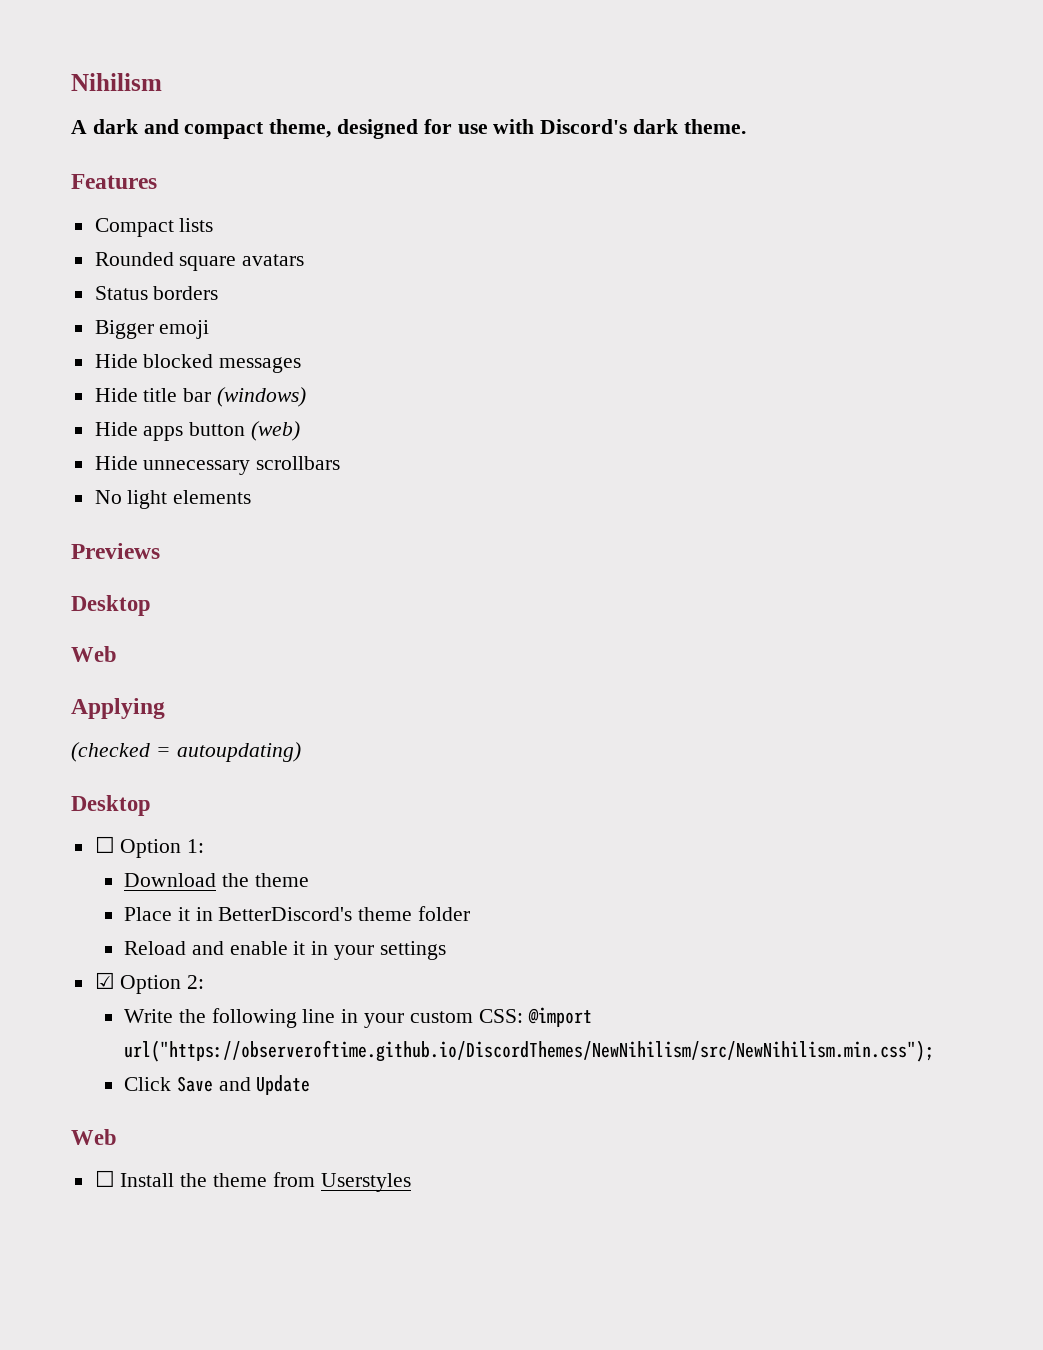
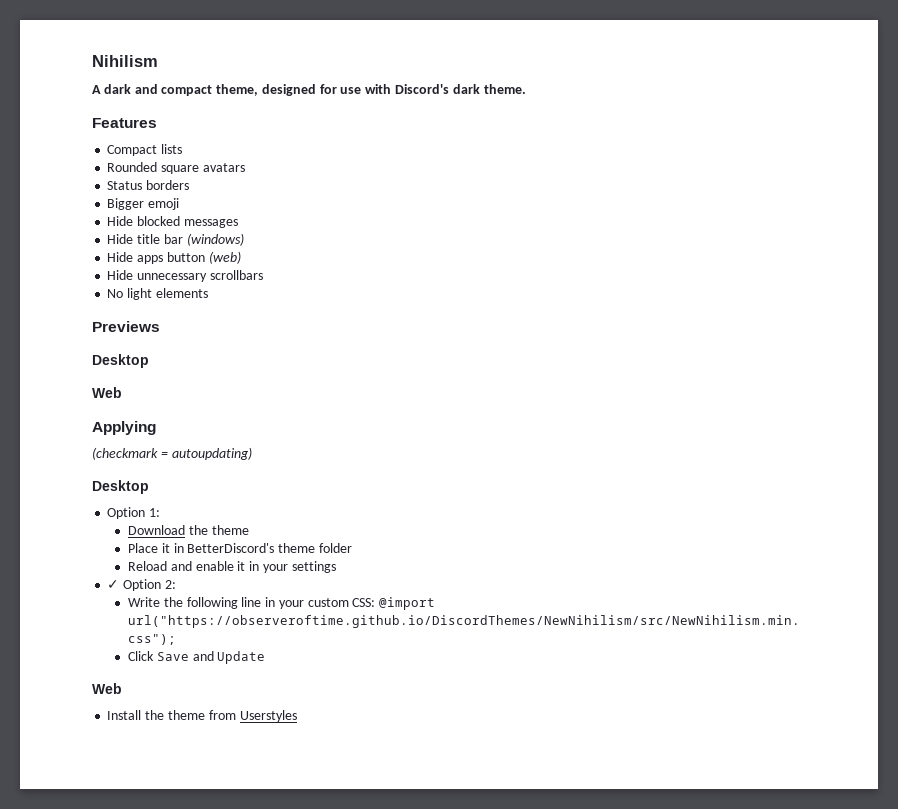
- (checked = autoupdating)
+ (checkmark = autoupdating)
- ☐ Option 1:
+ Option 1:
- ☑ Option 2:
+ ✓ Option 2:
- ☐ Install the theme from Userstyles
+ Install the theme from Userstyles

